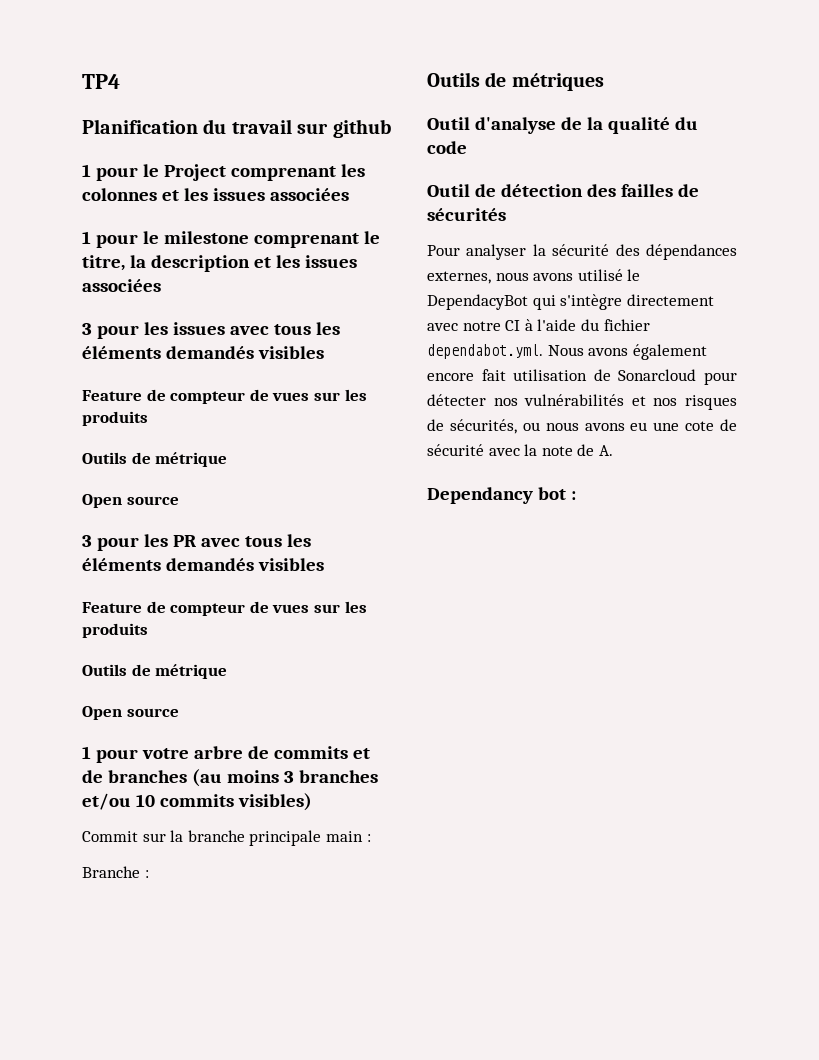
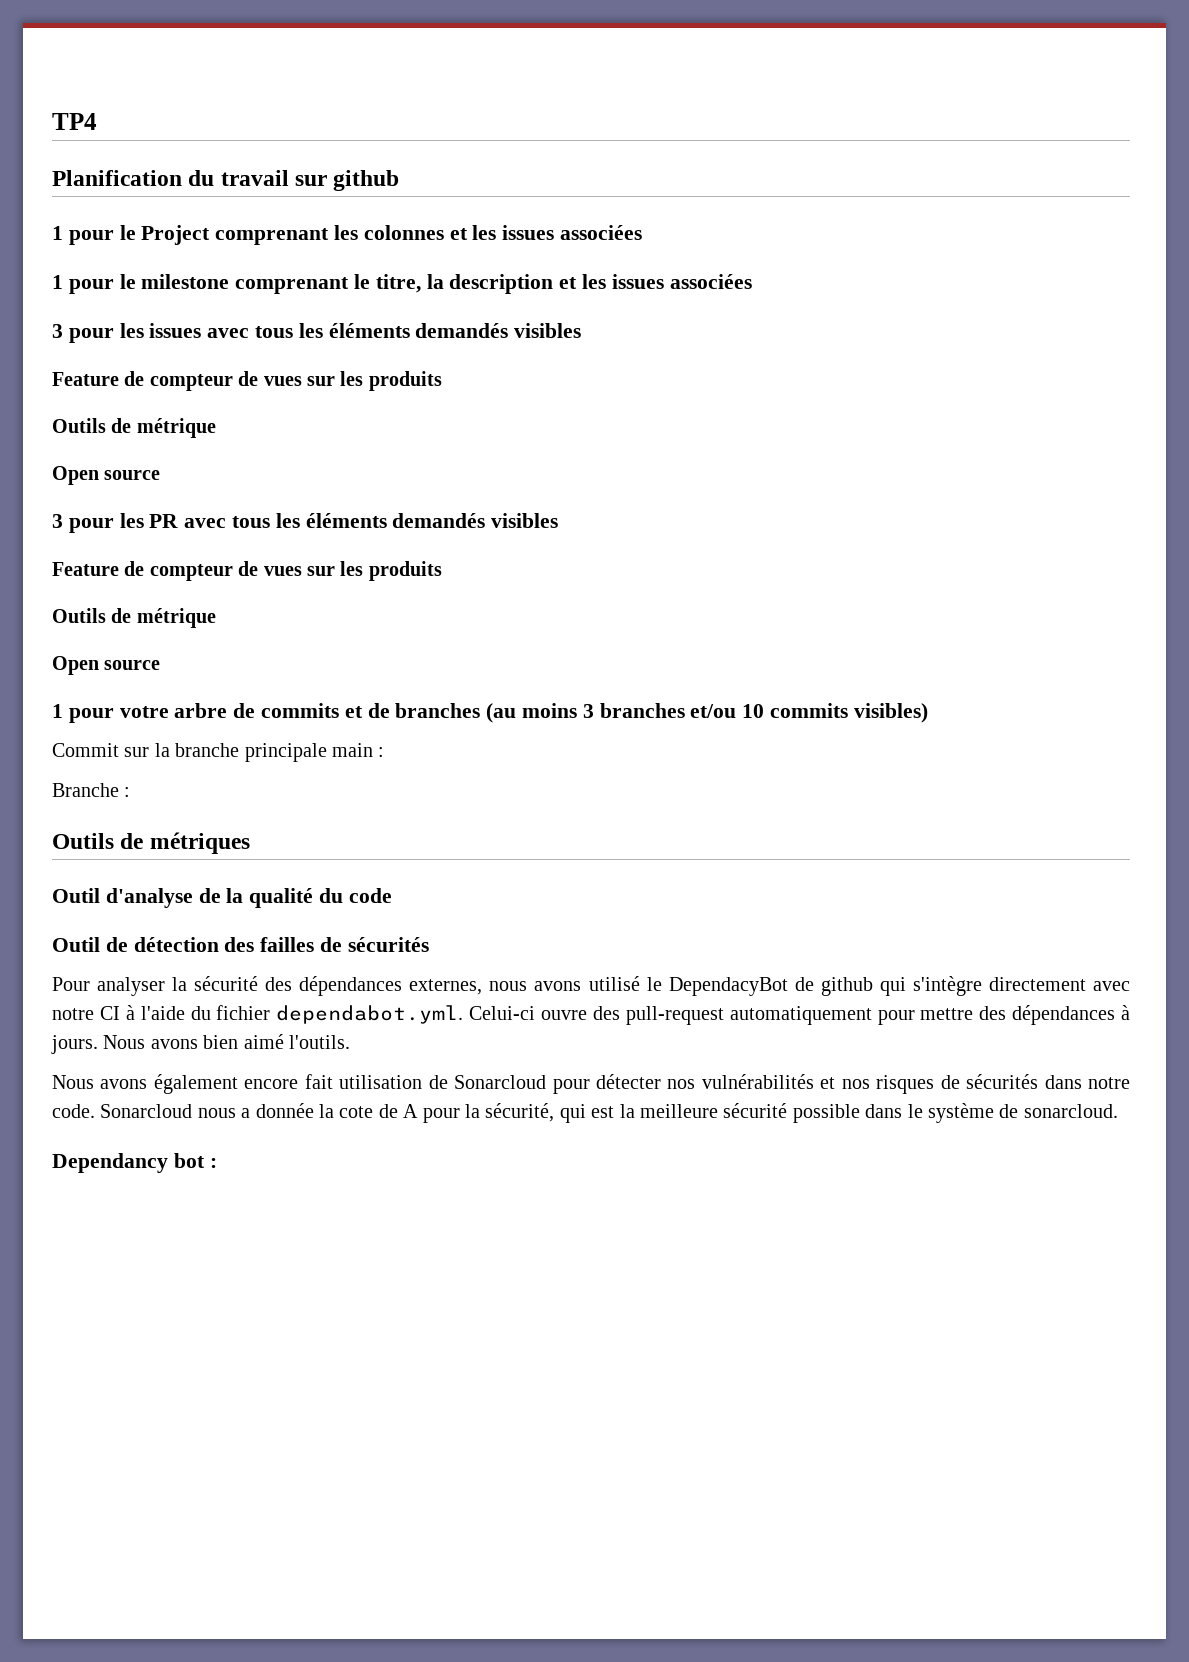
- Pour analyser la sécurité des dépendances externes, nous avons utilisé le DependacyBot qui s'intègre directement avec notre CI à l'aide du fichier dependabot.yml. Nous avons également encore fait utilisation de Sonarcloud pour détecter nos vulnérabilités et nos risques de sécurités, ou nous avons eu une cote de sécurité avec la note de A.
+ Pour analyser la sécurité des dépendances externes, nous avons utilisé le DependacyBot de github qui s'intègre directement avec notre CI à l'aide du fichier dependabot.yml. Celui-ci ouvre des pull-request automatiquement pour mettre des dépendances à jours. Nous avons bien aimé l'outils.
+ Nous avons également encore fait utilisation de Sonarcloud pour détecter nos vulnérabilités et nos risques de sécurités dans notre code. Sonarcloud nous a donnée la cote de A pour la sécurité, qui est la meilleure sécurité possible dans le système de sonarcloud.

